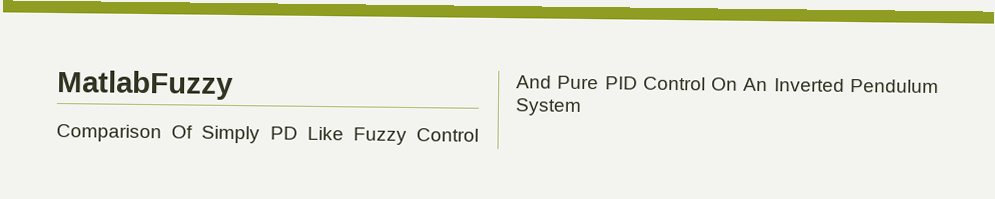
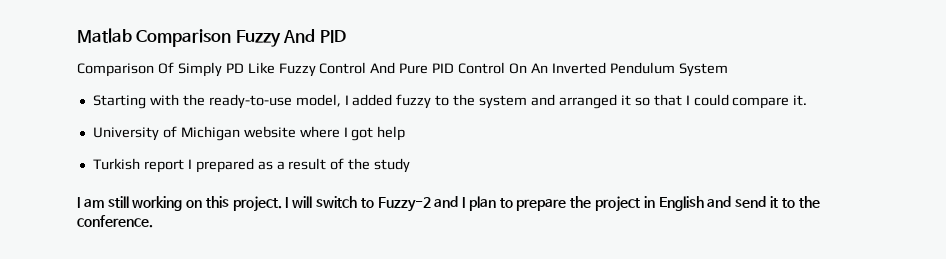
- MatlabFuzzy
+ Matlab Comparison Fuzzy And PID
+ Starting with the ready-to-use model, I added fuzzy to the system and arranged it so that I could compare it.
+ University of Michigan website where I got help
+ Turkish report I prepared as a result of the study
+ I am still working on this project. I will switch to Fuzzy-2 and I plan to prepare the project in English and send it to the conference.

